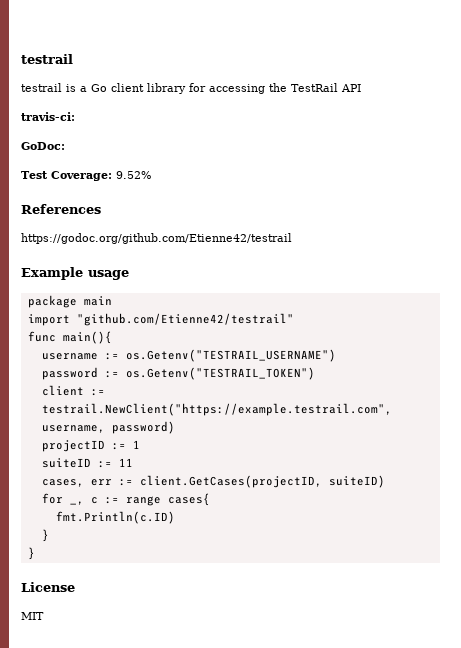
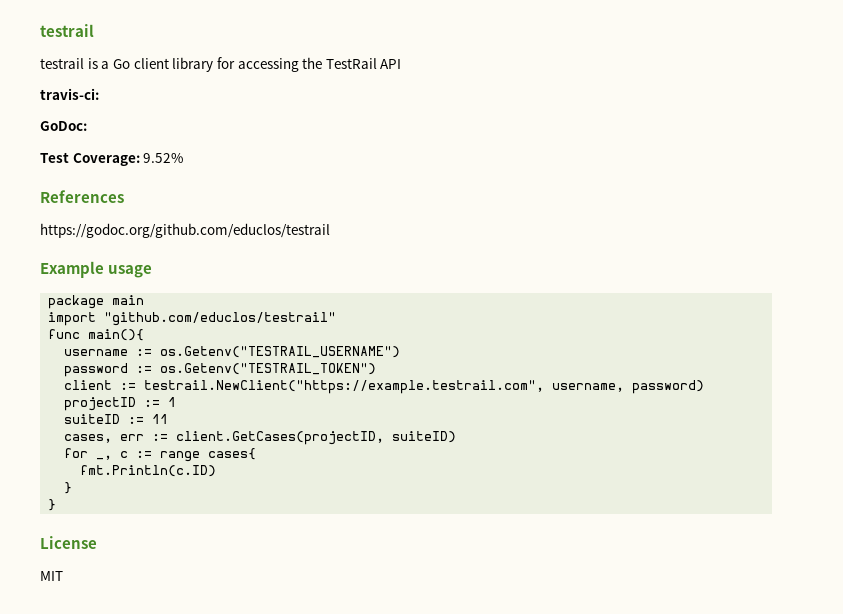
- https://godoc.org/github.com/Etienne42/testrail
+ https://godoc.org/github.com/educlos/testrail
- import "github.com/Etienne42/testrail"
+ import "github.com/educlos/testrail"

